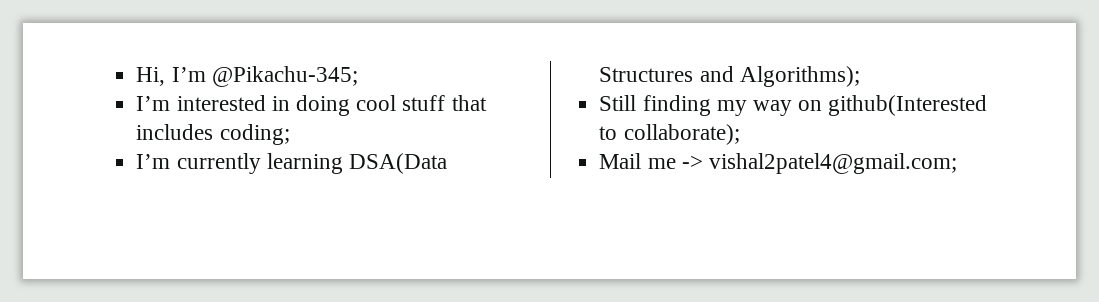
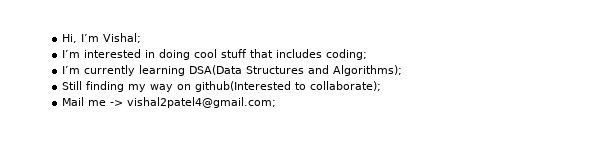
- Hi, I’m @Pikachu-345;
+ Hi, I’m Vishal;

